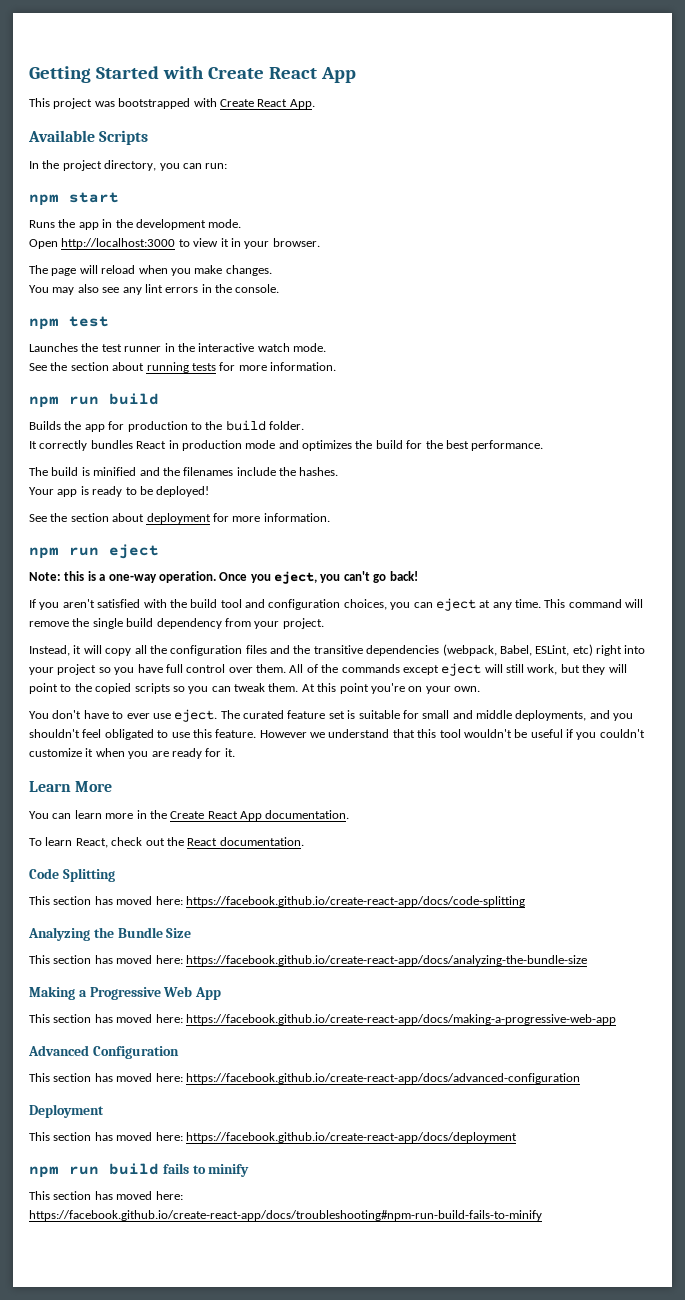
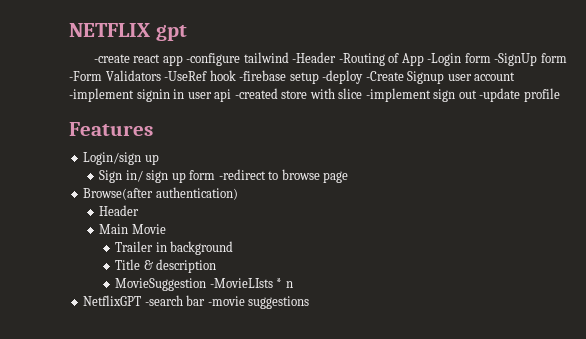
- Getting Started with Create React App
- This project was bootstrapped with Create React App.
- Available Scripts
- In the project directory, you can run:
- npm start
- Runs the app in the development mode.
- Open http://localhost:3000 to view it in your browser.
- The page will reload when you make changes.
- You may also see any lint errors in the console.
- npm test
- Launches the test runner in the interactive watch mode.
- See the section about running tests for more information.
- npm run build
- Builds the app for production to the build folder.
- It correctly bundles React in production mode and optimizes the build for the best performance.
- The build is minified and the filenames include the hashes.
- Your app is ready to be deployed!
- See the section about deployment for more information.
- npm run eject
- Note: this is a one-way operation. Once you eject, you can't go back!
- If you aren't satisfied with the build tool and configuration choices, you can eject at any time. This command will remove the single build dependency from your project.
- Instead, it will copy all the configuration files and the transitive dependencies (webpack, Babel, ESLint, etc) right into your project so you have full control over them. All of the commands except eject will still work, but they will point to the copied scripts so you can tweak them. At this point you're on your own.
- You don't have to ever use eject. The curated feature set is suitable for small and middle deployments, and you shouldn't feel obligated to use this feature. However we understand that this tool wouldn't be useful if you couldn't customize it when you are ready for it.
- Learn More
- You can learn more in the Create React App documentation.
- To learn React, check out the React documentation.
- Code Splitting
- This section has moved here: https://facebook.github.io/create-react-app/docs/code-splitting
- Analyzing the Bundle Size
- This section has moved here: https://facebook.github.io/create-react-app/docs/analyzing-the-bundle-size
- Making a Progressive Web App
- This section has moved here: https://facebook.github.io/create-react-app/docs/making-a-progressive-web-app
- Advanced Configuration
- This section has moved here: https://facebook.github.io/create-react-app/docs/advanced-configuration
- Deployment
- This section has moved here: https://facebook.github.io/create-react-app/docs/deployment
- npm run build fails to minify
- This section has moved here: https://facebook.github.io/create-react-app/docs/troubleshooting#npm-run-build-fails-to-minify
+ NETFLIX gpt
+ -create react app -configure tailwind -Header -Routing of App -Login form -SignUp form -Form Validators -UseRef hook -firebase setup -deploy -Create Signup user account -implement signin in user api -created store with slice -implement sign out -update profile
+ Features
+ Login/sign up
+ Sign in/ sign up form -redirect to browse page
+ Browse(after authentication)
+ Header
+ Main Movie
+ Trailer in background
+ Title & description
+ MovieSuggestion -MovieLIsts * n
+ NetflixGPT -search bar -movie suggestions

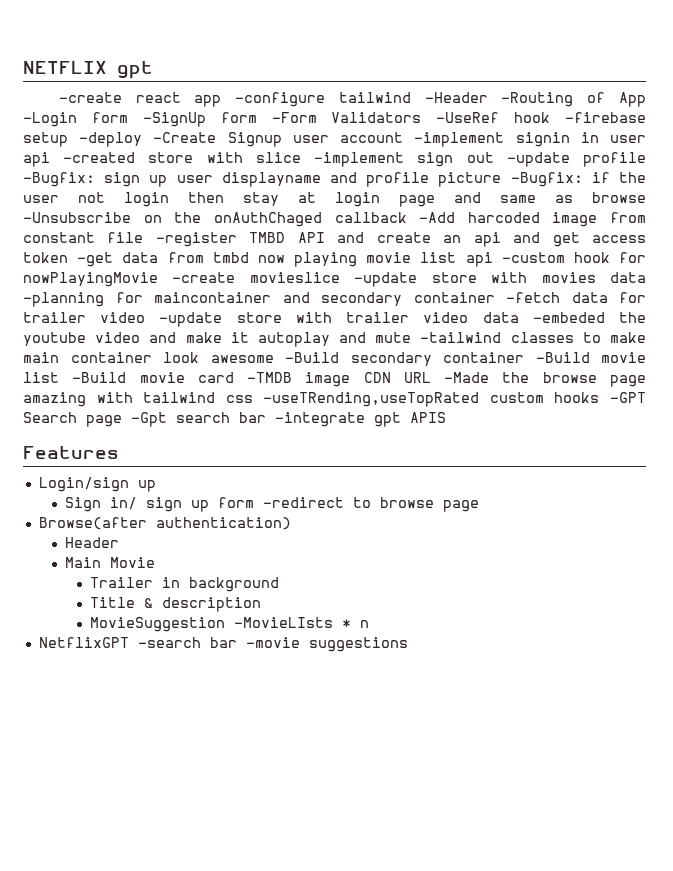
- -create react app -configure tailwind -Header -Routing of App -Login form -SignUp form -Form Validators -UseRef hook -firebase setup -deploy -Create Signup user account -implement signin in user api -created store with slice -implement sign out -update profile
+ -create react app -configure tailwind -Header -Routing of App -Login form -SignUp form -Form Validators -UseRef hook -firebase setup -deploy -Create Signup user account -implement signin in user api -created store with slice -implement sign out -update profile -Bugfix: sign up user displayname and profile picture -Bugfix: if the user not login then stay at login page and same as browse -Unsubscribe on the onAuthChaged callback -Add harcoded image from constant file -register TMBD API and create an api and get access token -get data from tmbd now playing movie list api -custom hook for nowPlayingMovie -create movieslice -update store with movies data -planning for maincontainer and secondary container -fetch data for trailer video -update store with trailer video data -embeded the youtube video and make it autoplay and mute -tailwind classes to make main container look awesome -Build secondary container -Build movie list -Build movie card -TMDB image CDN URL -Made the browse page amazing with tailwind css -useTRending,useTopRated custom hooks -GPT Search page -Gpt search bar -integrate gpt APIS

